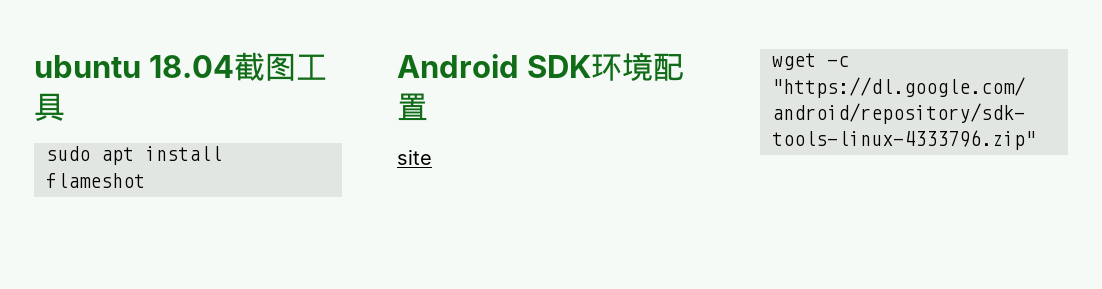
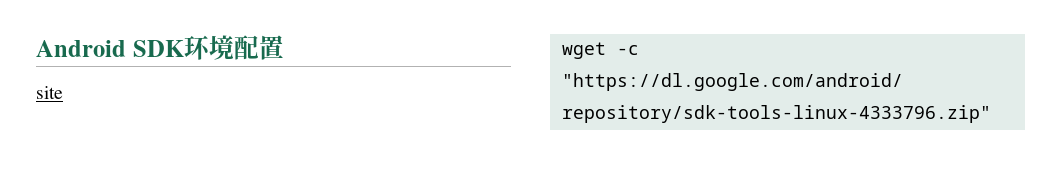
- ubuntu 18.04截图工具
- sudo apt install flameshot

